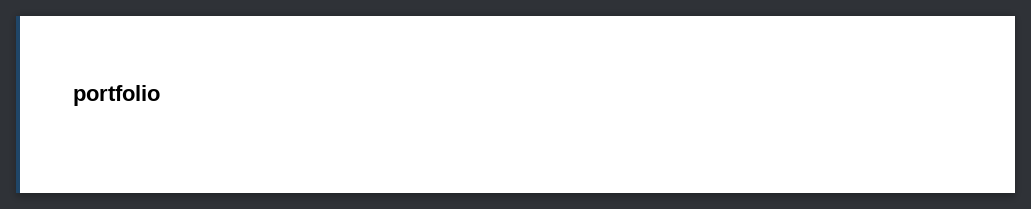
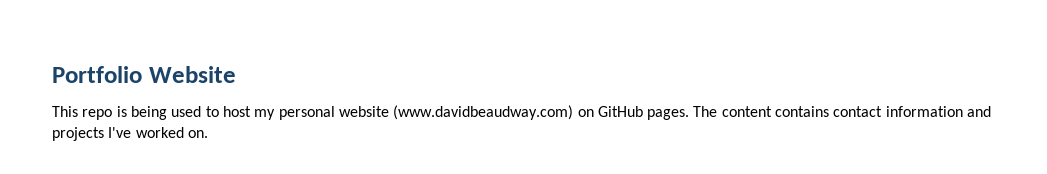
- portfolio
+ Portfolio Website
+ This repo is being used to host my personal website (www.davidbeaudway.com) on GitHub pages. The content contains contact information and projects I've worked on.

